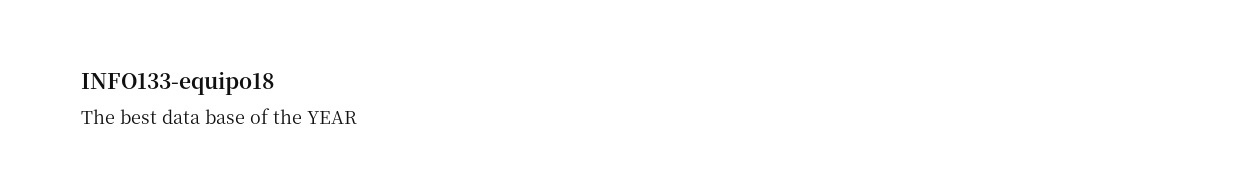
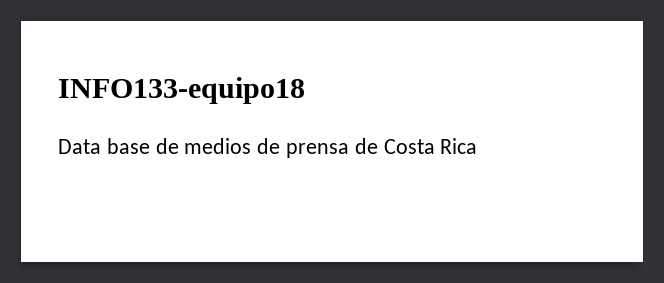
- The best data base of the YEAR
+ Data base de medios de prensa de Costa Rica

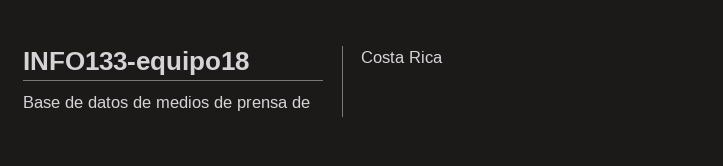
- Data base de medios de prensa de Costa Rica
+ Base de datos de medios de prensa de Costa Rica

